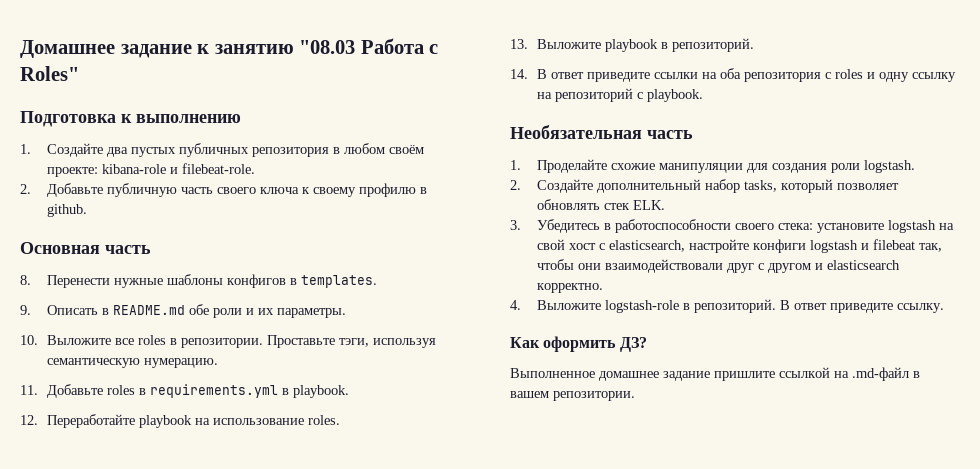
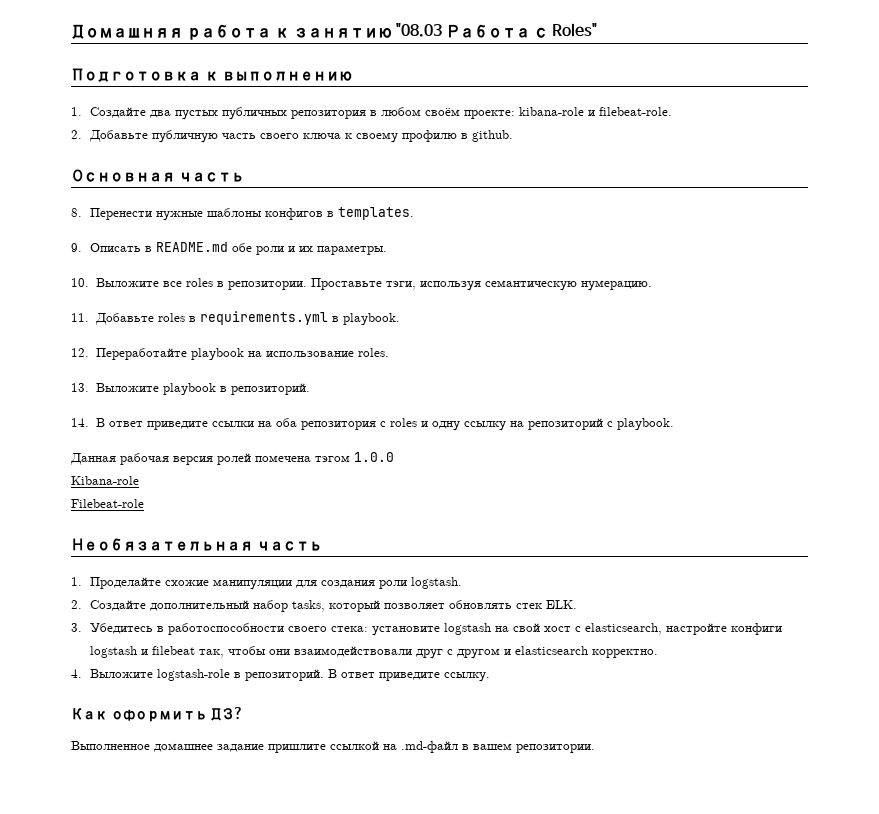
- Домашнее задание к занятию "08.03 Работа с Roles"
+ Домашняя работа к занятию "08.03 Работа с Roles"
+ Данная рабочая версия ролей помечена тэгом 1.0.0
+ Kibana-role
+ Filebeat-role

